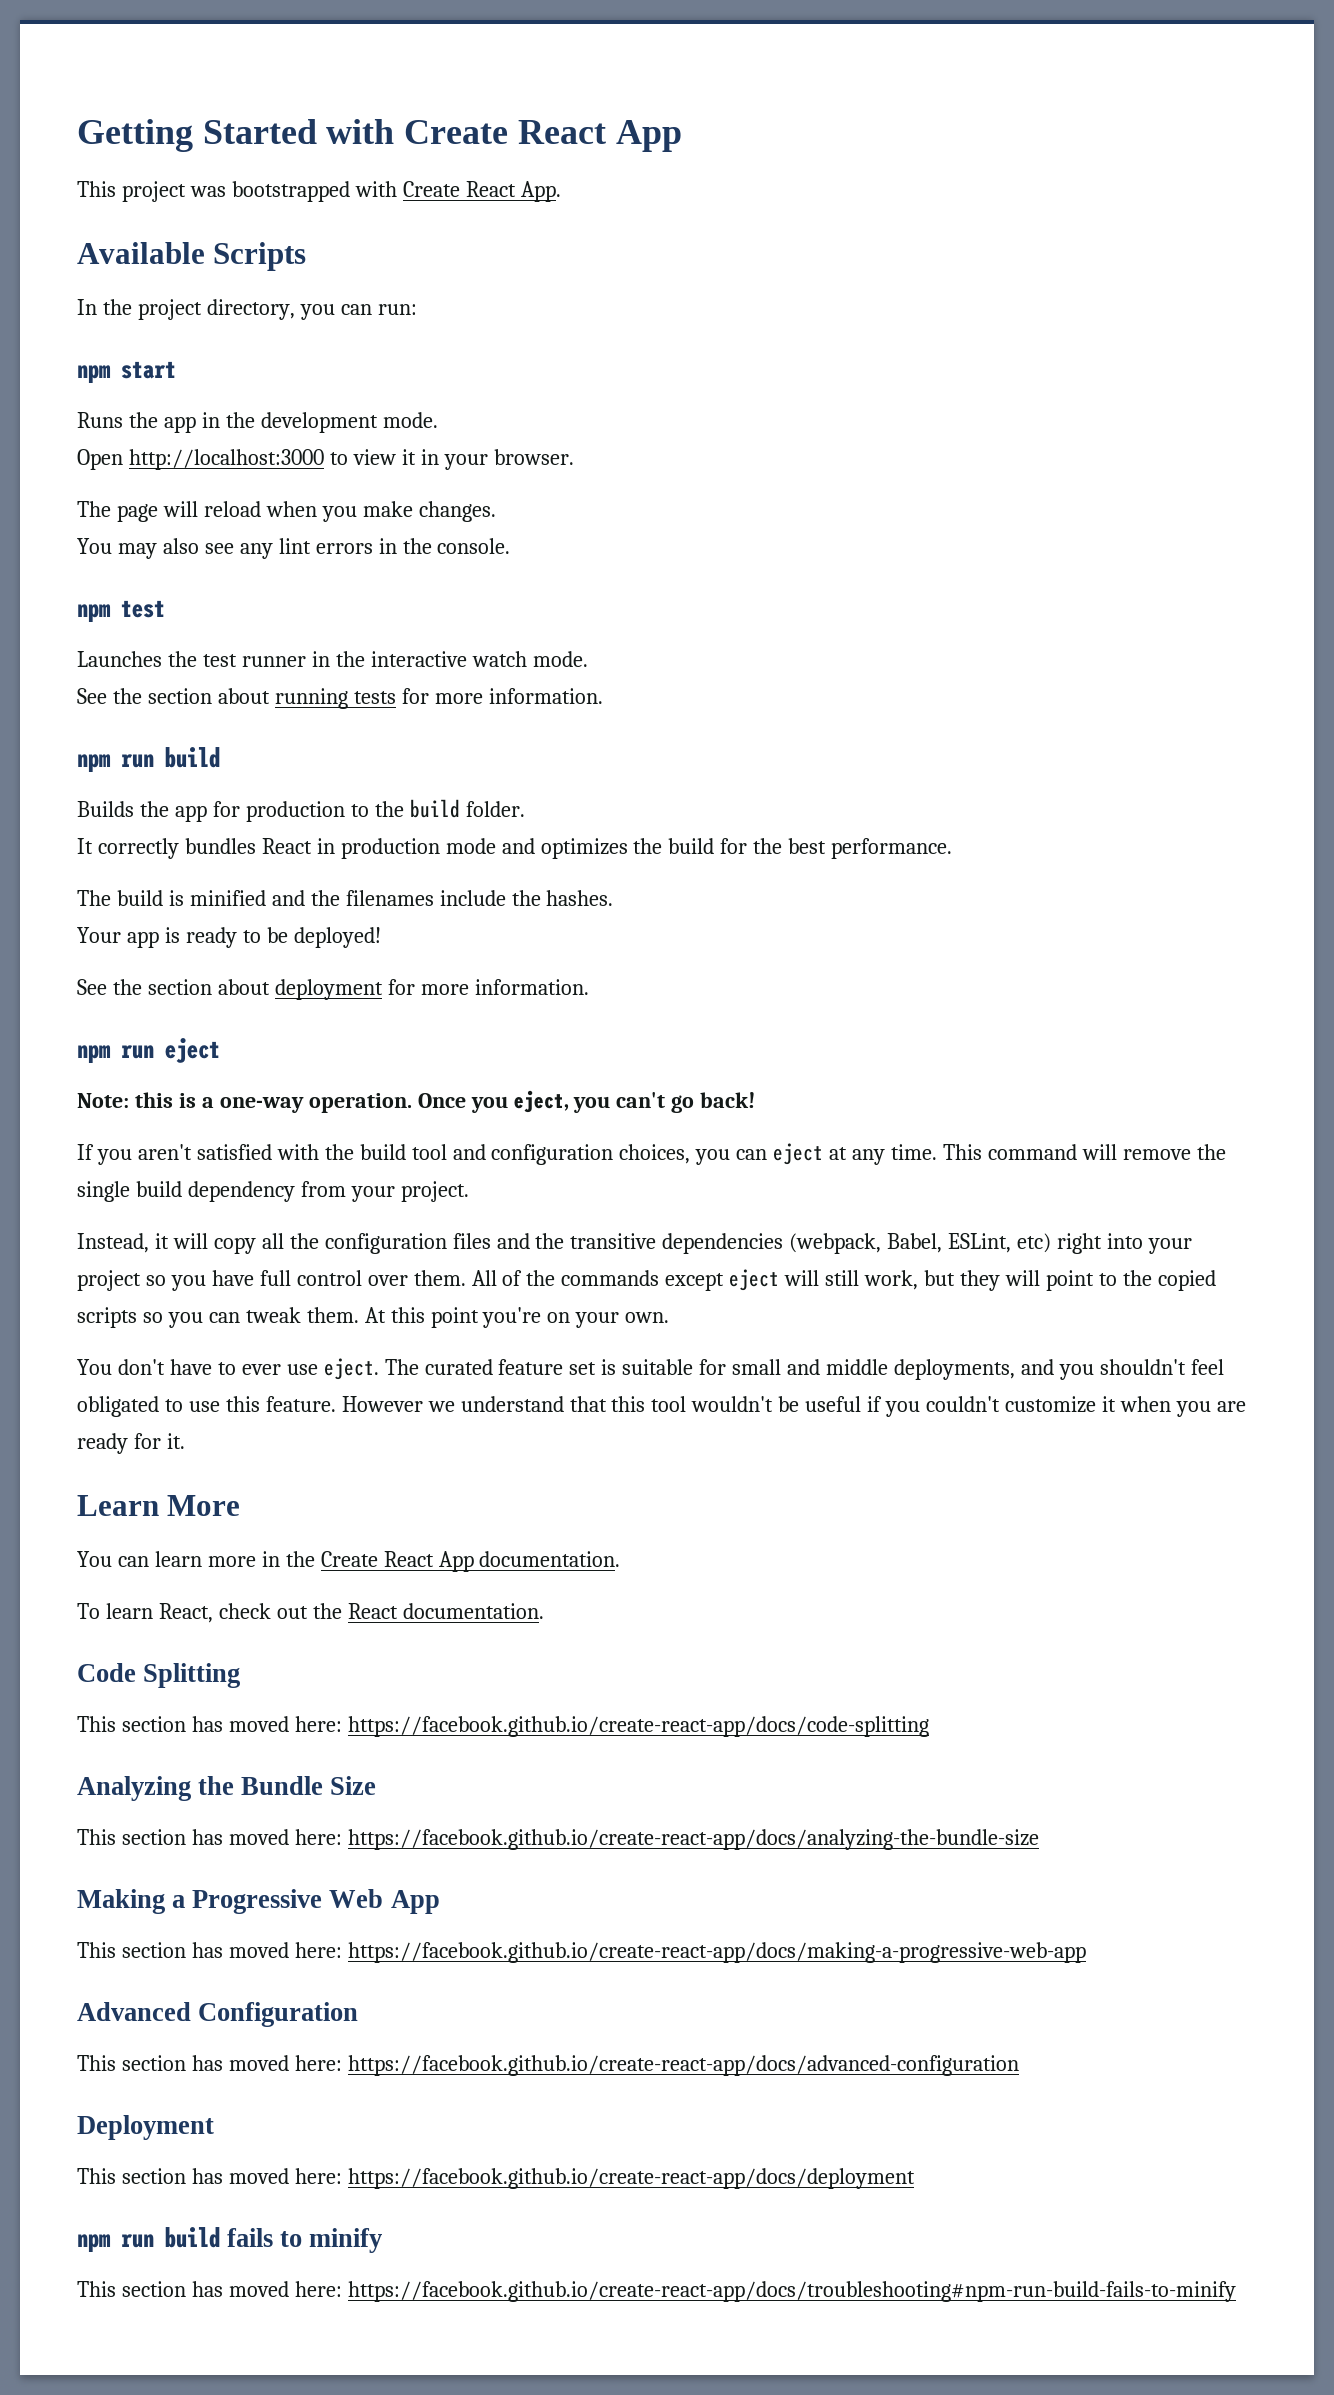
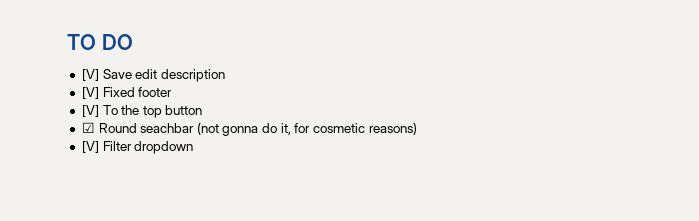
- Getting Started with Create React App
- This project was bootstrapped with Create React App.
- Available Scripts
- In the project directory, you can run:
- npm start
- Runs the app in the development mode.
- Open http://localhost:3000 to view it in your browser.
- The page will reload when you make changes.
- You may also see any lint errors in the console.
- npm test
- Launches the test runner in the interactive watch mode.
- See the section about running tests for more information.
- npm run build
- Builds the app for production to the build folder.
- It correctly bundles React in production mode and optimizes the build for the best performance.
- The build is minified and the filenames include the hashes.
- Your app is ready to be deployed!
- See the section about deployment for more information.
- npm run eject
- Note: this is a one-way operation. Once you eject, you can't go back!
- If you aren't satisfied with the build tool and configuration choices, you can eject at any time. This command will remove the single build dependency from your project.
- Instead, it will copy all the configuration files and the transitive dependencies (webpack, Babel, ESLint, etc) right into your project so you have full control over them. All of the commands except eject will still work, but they will point to the copied scripts so you can tweak them. At this point you're on your own.
- You don't have to ever use eject. The curated feature set is suitable for small and middle deployments, and you shouldn't feel obligated to use this feature. However we understand that this tool wouldn't be useful if you couldn't customize it when you are ready for it.
- Learn More
- You can learn more in the Create React App documentation.
- To learn React, check out the React documentation.
- Code Splitting
- This section has moved here: https://facebook.github.io/create-react-app/docs/code-splitting
- Analyzing the Bundle Size
- This section has moved here: https://facebook.github.io/create-react-app/docs/analyzing-the-bundle-size
- Making a Progressive Web App
- This section has moved here: https://facebook.github.io/create-react-app/docs/making-a-progressive-web-app
- Advanced Configuration
- This section has moved here: https://facebook.github.io/create-react-app/docs/advanced-configuration
- Deployment
- This section has moved here: https://facebook.github.io/create-react-app/docs/deployment
- npm run build fails to minify
- This section has moved here: https://facebook.github.io/create-react-app/docs/troubleshooting#npm-run-build-fails-to-minify
+ TO DO
+ [V] Save edit description
+ [V] Fixed footer
+ [V] To the top button
+ ☑ Round seachbar (not gonna do it, for cosmetic reasons)
+ [V] Filter dropdown

